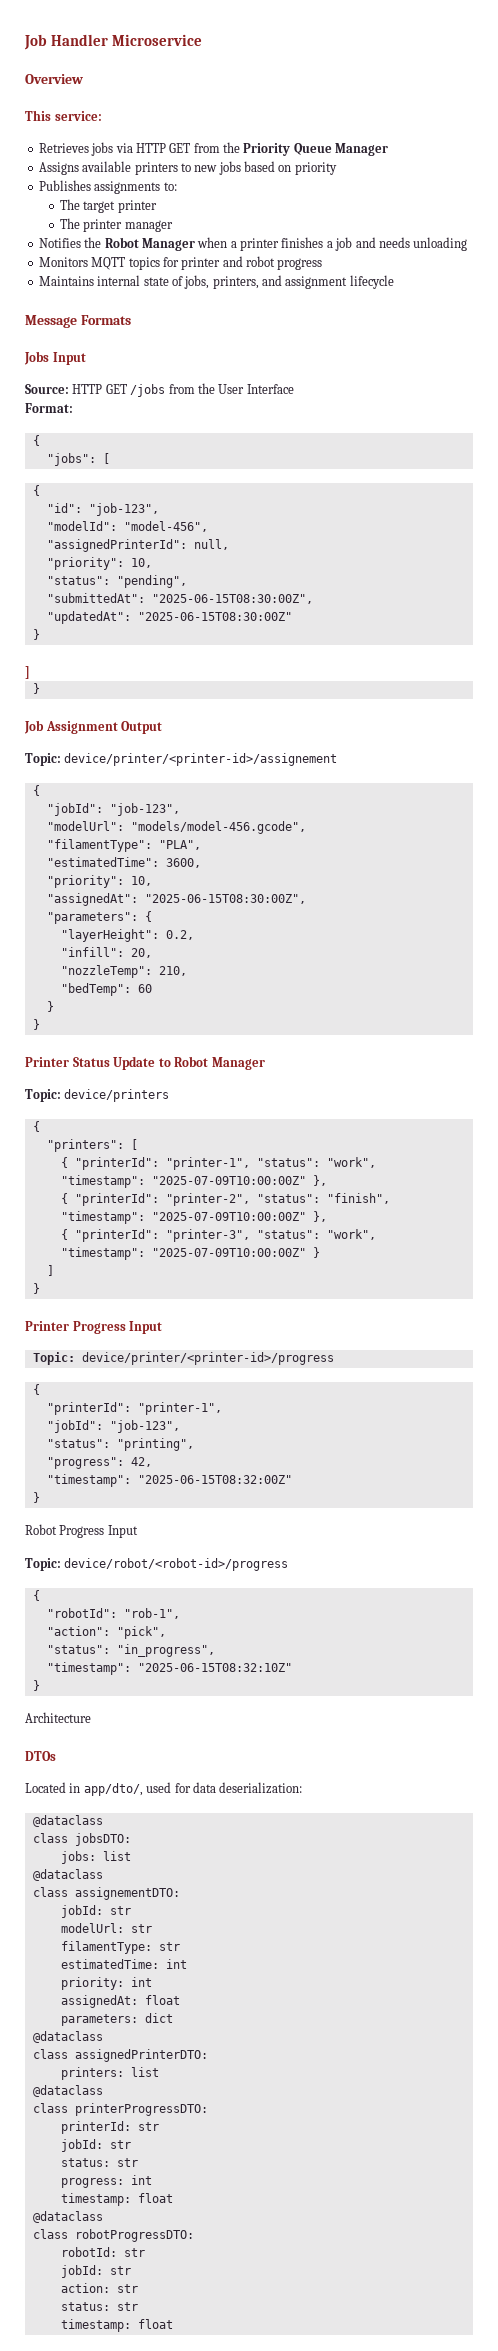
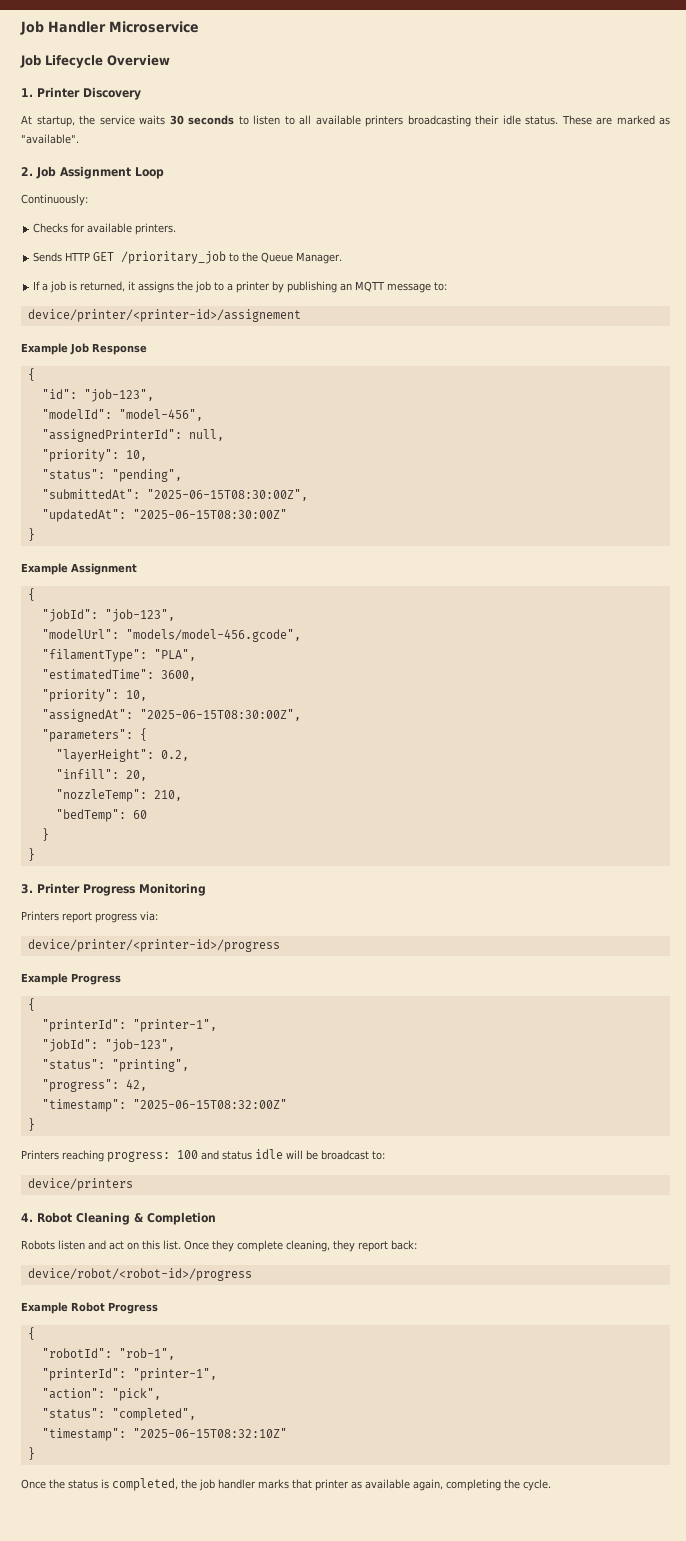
- Overview
+ Job Lifecycle Overview
- This service:
- Retrieves jobs via HTTP GET from the Priority Queue Manager
- Assigns available printers to new jobs based on priority
- Publishes assignments to:
- The target printer
- The printer manager
- Notifies the Robot Manager when a printer finishes a job and needs unloading
- Monitors MQTT topics for printer and robot progress
- Maintains internal state of jobs, printers, and assignment lifecycle
- Message Formats
- Jobs Input
- Source: HTTP GET /jobs from the User Interface
- Format:
- {
- "jobs": [
+ 1. Printer Discovery
+ At startup, the service waits 30 seconds to listen to all available printers broadcasting their idle status. These are marked as "available".
+ 2. Job Assignment Loop
+ Continuously:
+ Checks for available printers.
+ Sends HTTP GET /prioritary_job to the Queue Manager.
+ If a job is returned, it assigns the job to a printer by publishing an MQTT message to:
+ device/printer/<printer-id>/assignement
+ Example Job Response
  "updatedAt": "2025-06-15T08:30:00Z"
  }
- ]
- }
- Job Assignment Output
- Topic: device/printer/<printer-id>/assignement
+ Example Assignment
- Printer Status Update to Robot Manager
- Topic: device/printers
- {
- "printers": [
- { "printerId": "printer-1", "status": "work", "timestamp": "2025-07-09T10:00:00Z" },
- { "printerId": "printer-2", "status": "finish", "timestamp": "2025-07-09T10:00:00Z" },
- { "printerId": "printer-3", "status": "work", "timestamp": "2025-07-09T10:00:00Z" }
- ]
- }
- Printer Progress Input
- Topic: device/printer/<printer-id>/progress
+ 3. Printer Progress Monitoring
+ Printers report progress via:
+ device/printer/<printer-id>/progress
+ Example Progress
- Robot Progress Input
- Topic: device/robot/<robot-id>/progress
+ Printers reaching progress: 100 and status idle will be broadcast to:
+ device/printers
+ 4. Robot Cleaning & Completion
+ Robots listen and act on this list. Once they complete cleaning, they report back:
+ device/robot/<robot-id>/progress
+ Example Robot Progress
  "robotId": "rob-1",
+ "printerId": "printer-1",
- "status": "in_progress",
+ "status": "completed",
- Architecture
- DTOs
- Located in app/dto/, used for data deserialization:
- @dataclass
- class jobsDTO:
- jobs: list
- @dataclass
- class assignementDTO:
- jobId: str
- modelUrl: str
- filamentType: str
- estimatedTime: int
- priority: int
- assignedAt: float
- parameters: dict
- @dataclass
- class assignedPrinterDTO:
- printers: list
- @dataclass
- class printerProgressDTO:
- printerId: str
- jobId: str
- status: str
- progress: int
- timestamp: float
- @dataclass
- class robotProgressDTO:
- robotId: str
- jobId: str
- action: str
- status: str
- timestamp: float
+ Once the status is completed, the job handler marks that printer as available again, completing the cycle.

